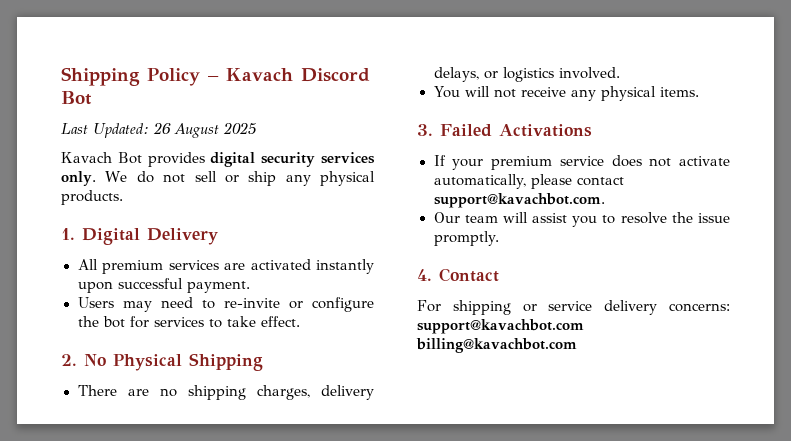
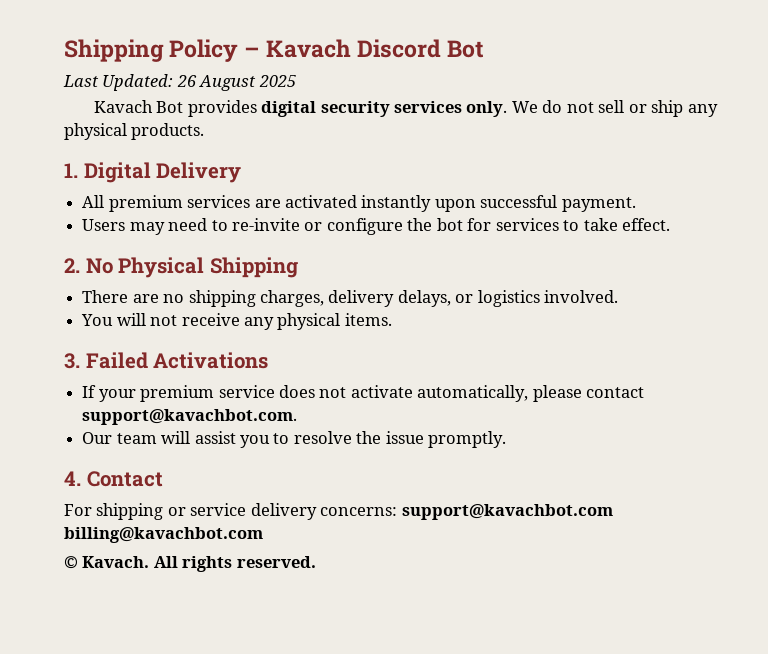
+ © Kavach. All rights reserved.

